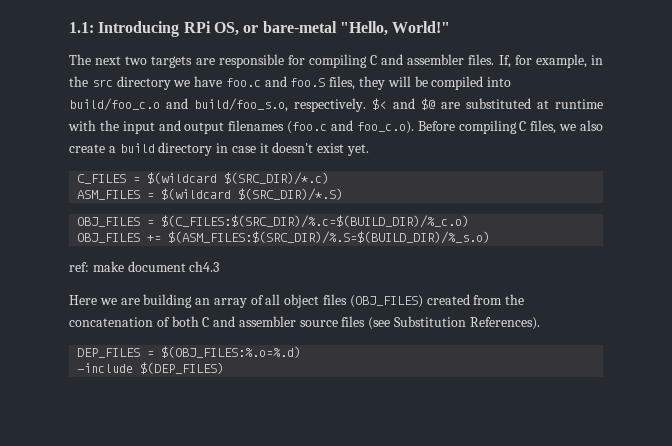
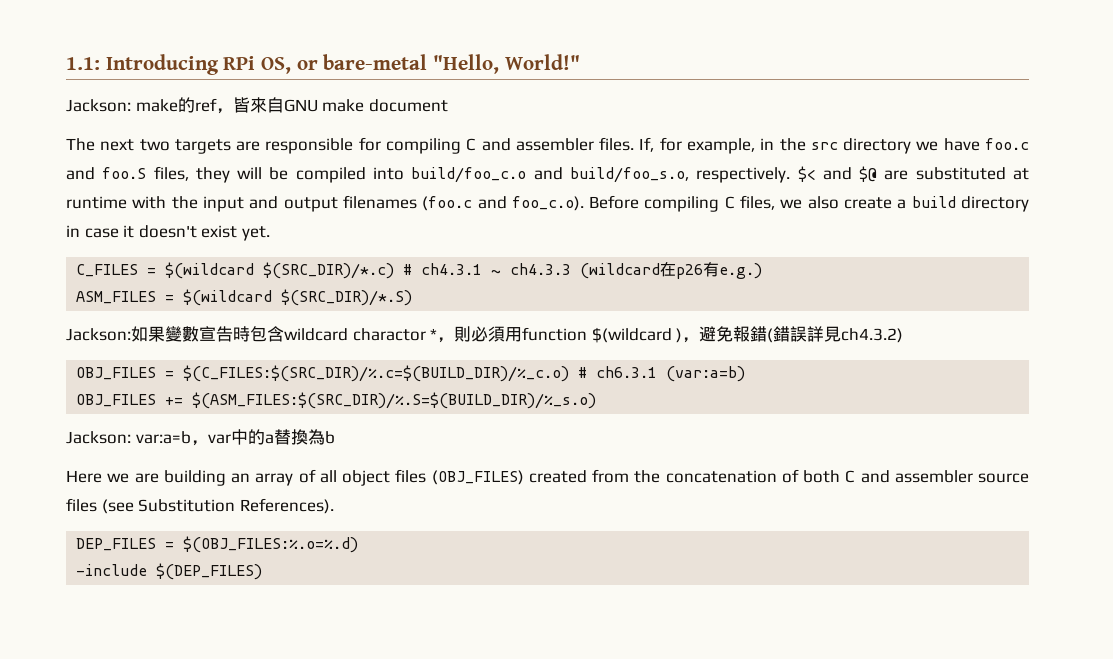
+ Jackson: make的ref，皆來自GNU make document
- C_FILES = $(wildcard $(SRC_DIR)/*.c)
+ C_FILES = $(wildcard $(SRC_DIR)/*.c) # ch4.3.1 ~ ch4.3.3 (wildcard在p26有e.g.)
  ASM_FILES = $(wildcard $(SRC_DIR)/*.S)
+ Jackson:如果變數宣告時包含wildcard charactor *，則必須用function $(wildcard )，避免報錯(錯誤詳見ch4.3.2)
- OBJ_FILES = $(C_FILES:$(SRC_DIR)/%.c=$(BUILD_DIR)/%_c.o)
+ OBJ_FILES = $(C_FILES:$(SRC_DIR)/%.c=$(BUILD_DIR)/%_c.o) # ch6.3.1 (var:a=b)
- ref: make document ch4.3
+ Jackson: var:a=b，var中的a替換為b

